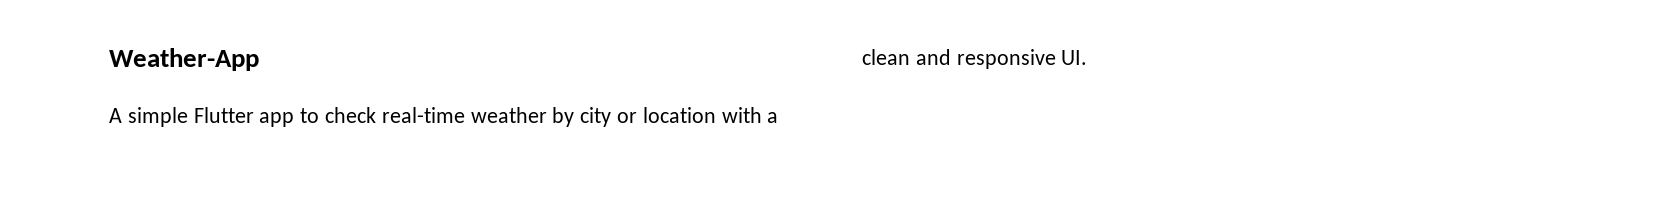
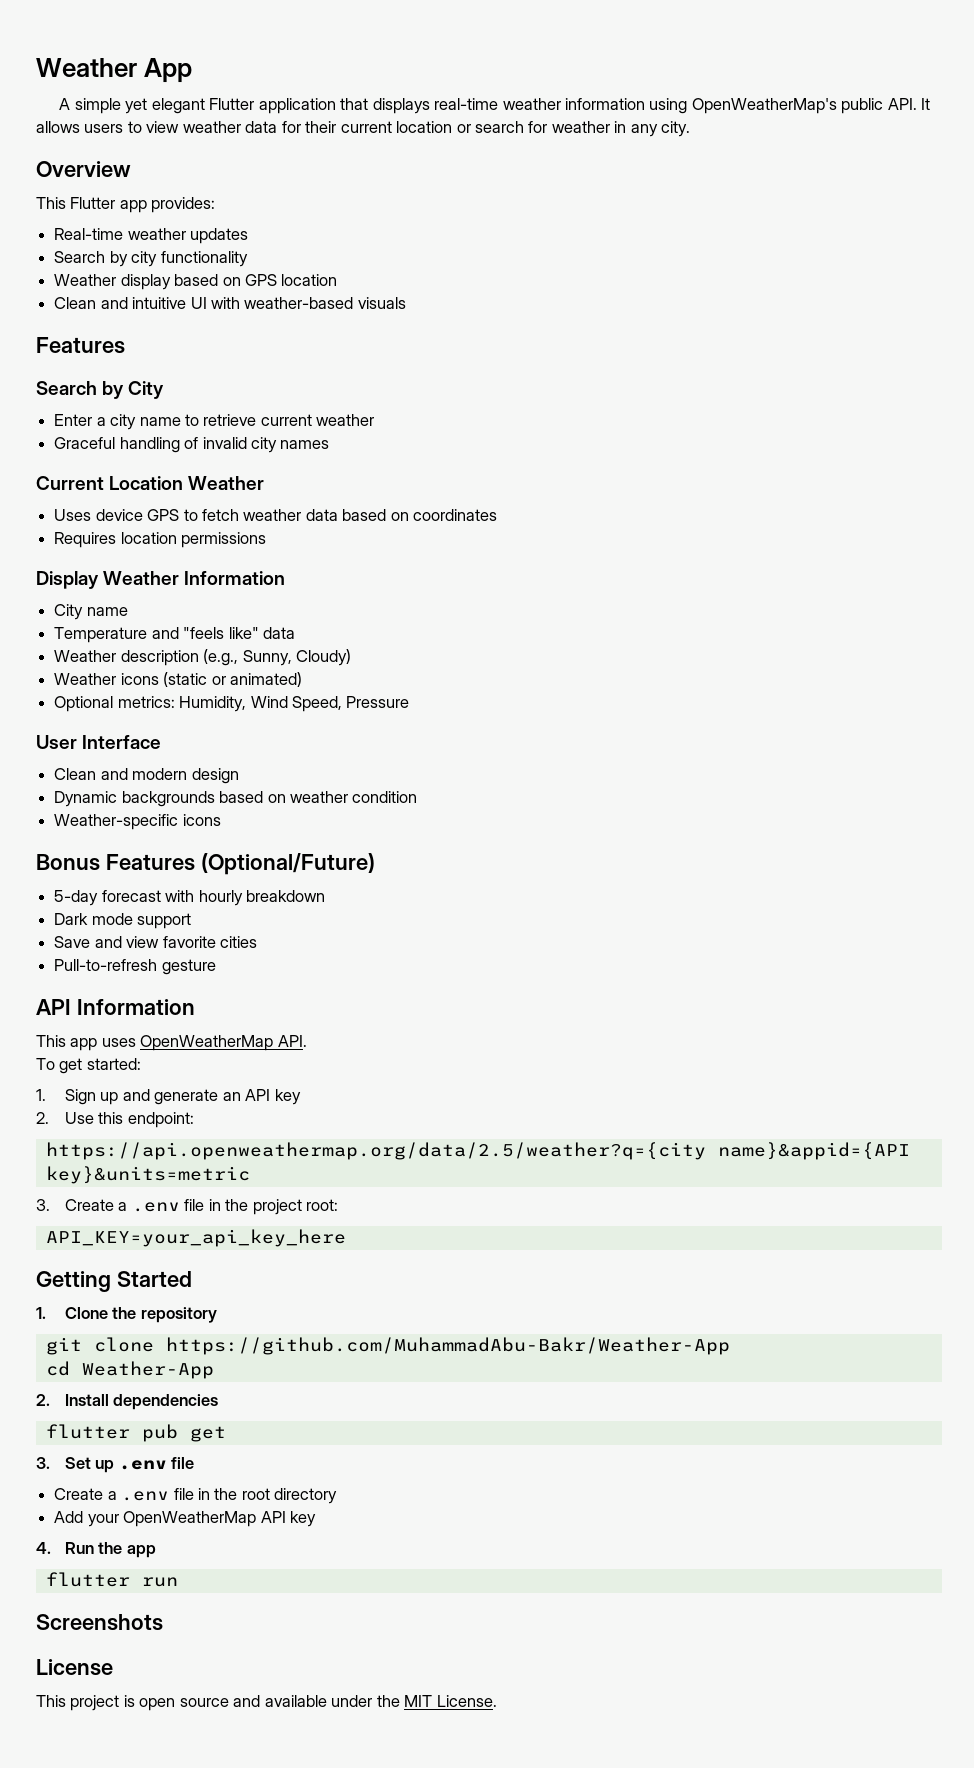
- Weather-App
+ Weather App
- A simple Flutter app to check real-time weather by city or location with a clean and responsive UI.
+ A simple yet elegant Flutter application that displays real-time weather information using OpenWeatherMap's public API. It allows users to view weather data for their current location or search for weather in any city.
+ Overview
+ This Flutter app provides:
+ Real-time weather updates
+ Search by city functionality
+ Weather display based on GPS location
+ Clean and intuitive UI with weather-based visuals
+ Features
+ Search by City
+ Enter a city name to retrieve current weather
+ Graceful handling of invalid city names
+ Current Location Weather
+ Uses device GPS to fetch weather data based on coordinates
+ Requires location permissions
+ Display Weather Information
+ City name
+ Temperature and "feels like" data
+ Weather description (e.g., Sunny, Cloudy)
+ Weather icons (static or animated)
+ Optional metrics: Humidity, Wind Speed, Pressure
+ User Interface
+ Clean and modern design
+ Dynamic backgrounds based on weather condition
+ Weather-specific icons
+ Bonus Features (Optional/Future)
+ 5-day forecast with hourly breakdown
+ Dark mode support
+ Save and view favorite cities
+ Pull-to-refresh gesture
+ API Information
+ This app uses OpenWeatherMap API.
+ To get started:
+ 1. Sign up and generate an API key
+ 2. Use this endpoint:
+ https://api.openweathermap.org/data/2.5/weather?q={city name}&appid={API key}&units=metric
+ 3. Create a .env file in the project root:
+ API_KEY=your_api_key_here
+ Getting Started
+ 1. Clone the repository
+ git clone https://github.com/MuhammadAbu-Bakr/Weather-App
+ cd Weather-App
+ 2. Install dependencies
+ flutter pub get
+ 3. Set up .env file
+ Create a .env file in the root directory
+ Add your OpenWeatherMap API key
+ 4. Run the app
+ flutter run
+ Screenshots
+ License
+ This project is open source and available under the MIT License.

